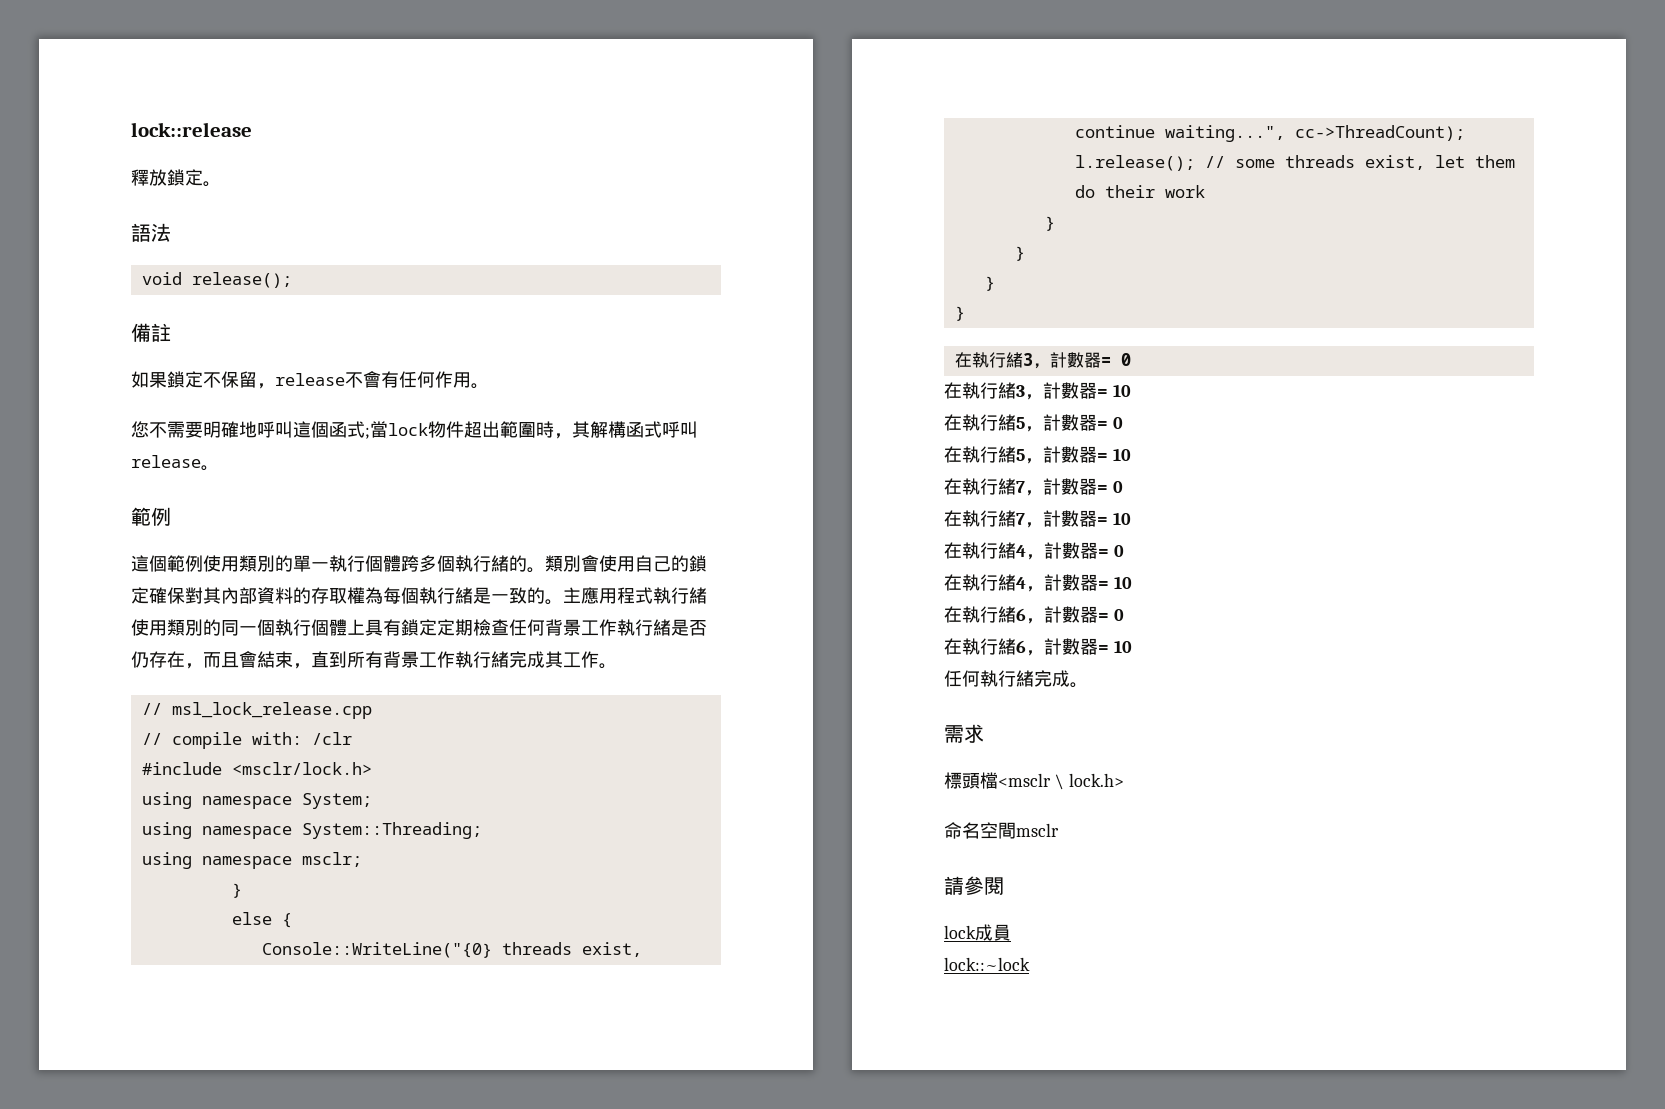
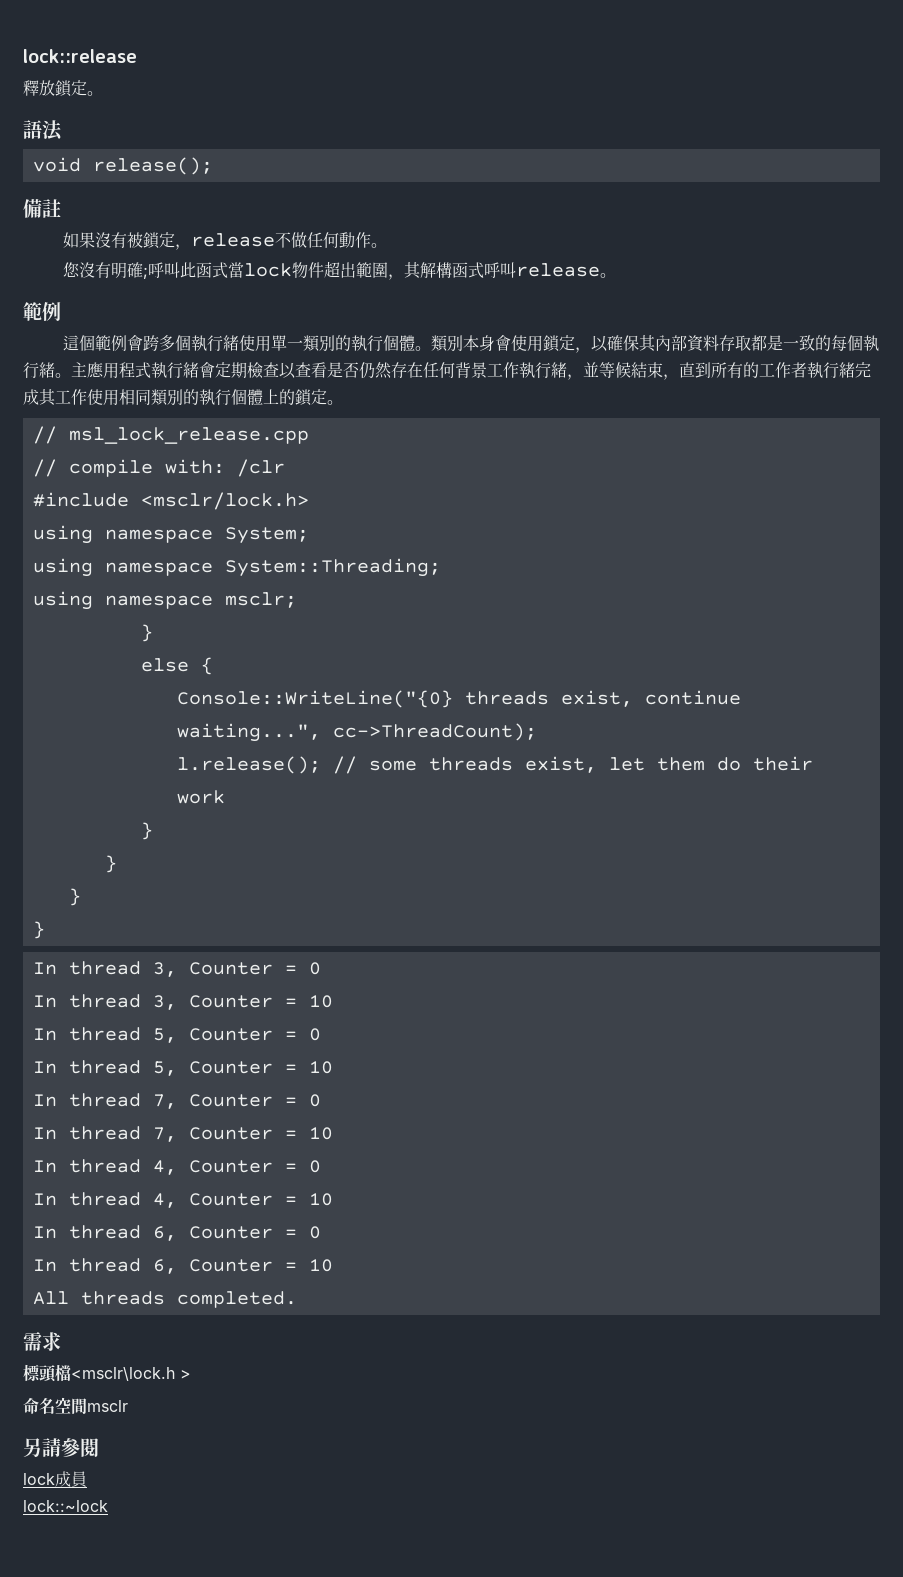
- 如果鎖定不保留，release不會有任何作用。
- 您不需要明確地呼叫這個函式;當lock物件超出範圍時，其解構函式呼叫release。
+ 如果沒有被鎖定，release不做任何動作。
+ 您沒有明確;呼叫此函式當lock物件超出範圍，其解構函式呼叫release。
- 這個範例使用類別的單一執行個體跨多個執行緒的。類別會使用自己的鎖定確保對其內部資料的存取權為每個執行緒是一致的。
+ 這個範例會跨多個執行緒使用單一類別的執行個體。類別本身會使用鎖定，以確保其內部資料存取都是一致的每個執行緒。
- 主應用程式執行緒使用類別的同一個執行個體上具有鎖定定期檢查任何背景工作執行緒是否仍存在，而且會結束，直到所有背景工作執行緒完成其工作。
+ 主應用程式執行緒會定期檢查以查看是否仍然存在任何背景工作執行緒，並等候結束，直到所有的工作者執行緒完成其工作使用相同類別的執行個體上的鎖定。
- 在執行緒3，計數器= 0
- 在執行緒3，計數器= 10
- 在執行緒5，計數器= 0
- 在執行緒5，計數器= 10
- 在執行緒7，計數器= 0
- 在執行緒7，計數器= 10
- 在執行緒4，計數器= 0
- 在執行緒4，計數器= 10
- 在執行緒6，計數器= 0
- 在執行緒6，計數器= 10
- 任何執行緒完成。
+ In thread 3, Counter = 0
+ In thread 3, Counter = 10
+ In thread 5, Counter = 0
+ In thread 5, Counter = 10
+ In thread 7, Counter = 0
+ In thread 7, Counter = 10
+ In thread 4, Counter = 0
+ In thread 4, Counter = 10
+ In thread 6, Counter = 0
+ In thread 6, Counter = 10
+ All threads completed.
- 標頭檔<msclr \ lock.h>
+ 標頭檔<msclr\lock.h >
- 請參閱
+ 另請參閱

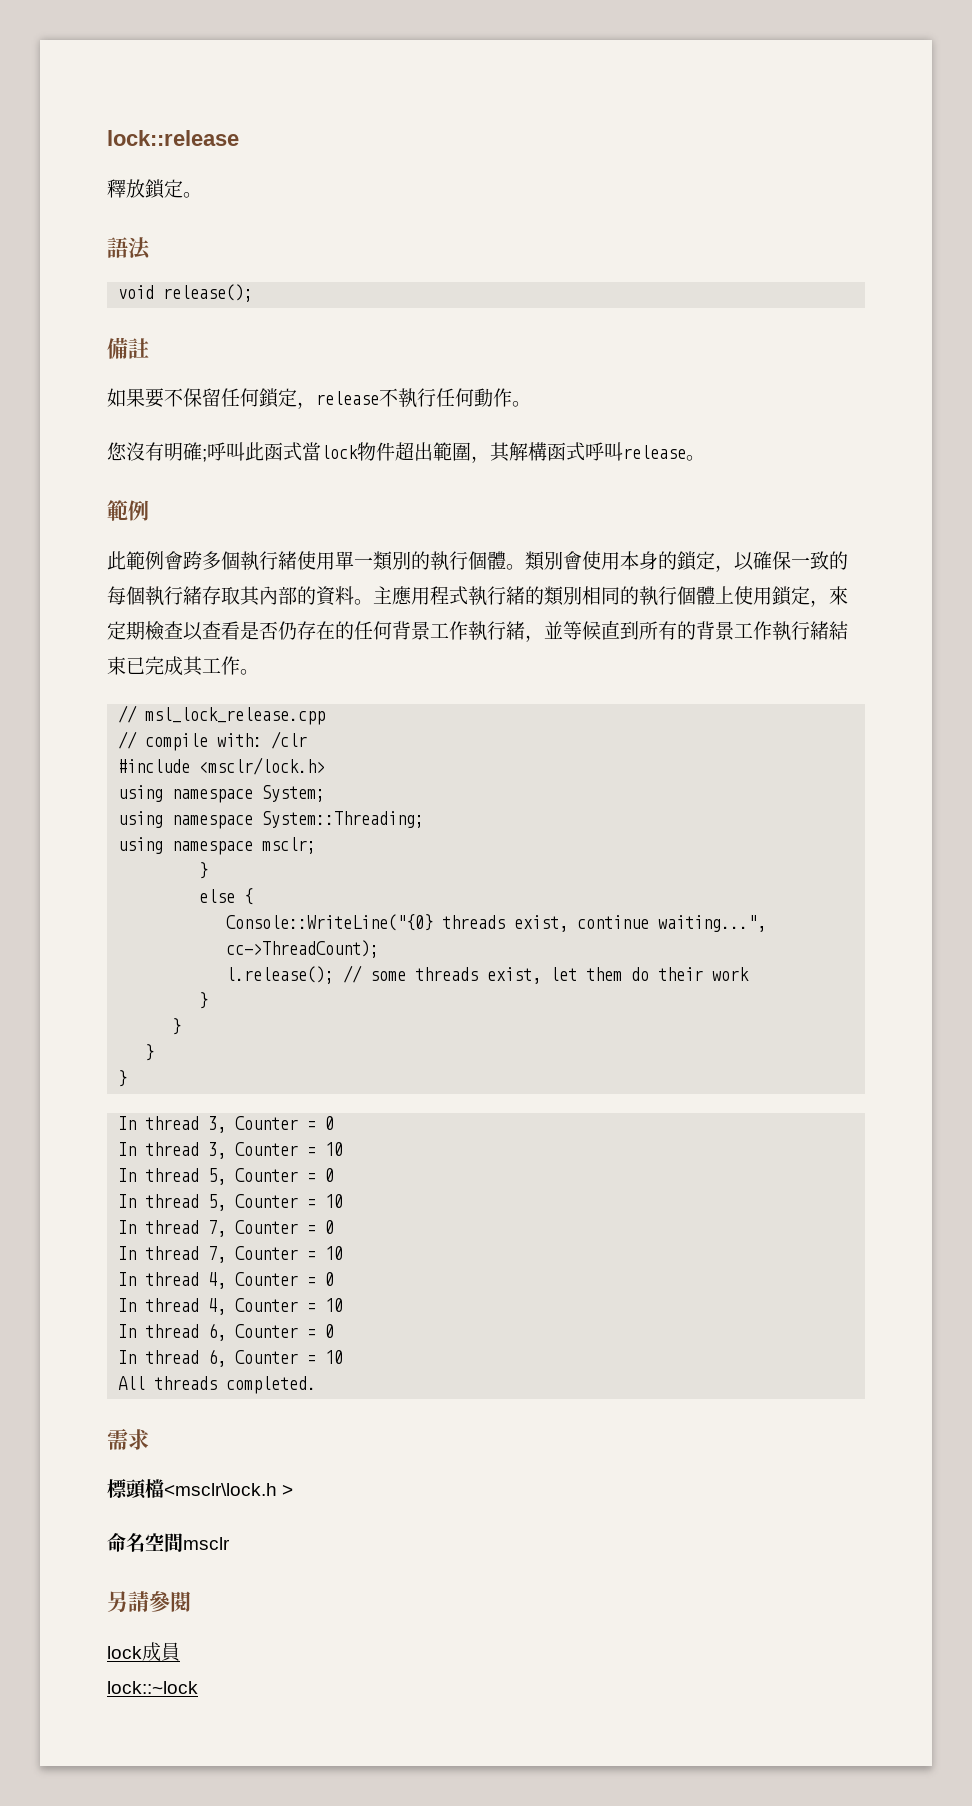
- 如果沒有被鎖定，release不做任何動作。
+ 如果要不保留任何鎖定，release不執行任何動作。
- 這個範例會跨多個執行緒使用單一類別的執行個體。
+ 此範例會跨多個執行緒使用單一類別的執行個體。
- 類別本身會使用鎖定，以確保其內部資料存取都是一致的每個執行緒。
+ 類別會使用本身的鎖定，以確保一致的每個執行緒存取其內部的資料。
- 主應用程式執行緒會定期檢查以查看是否仍然存在任何背景工作執行緒，並等候結束，直到所有的工作者執行緒完成其工作使用相同類別的執行個體上的鎖定。
+ 主應用程式執行緒的類別相同的執行個體上使用鎖定，來定期檢查以查看是否仍存在的任何背景工作執行緒，並等候直到所有的背景工作執行緒結束已完成其工作。

